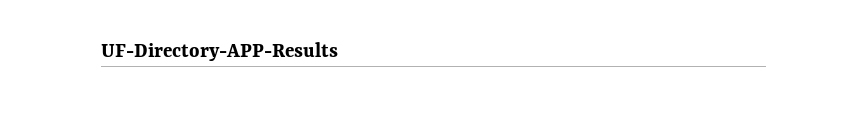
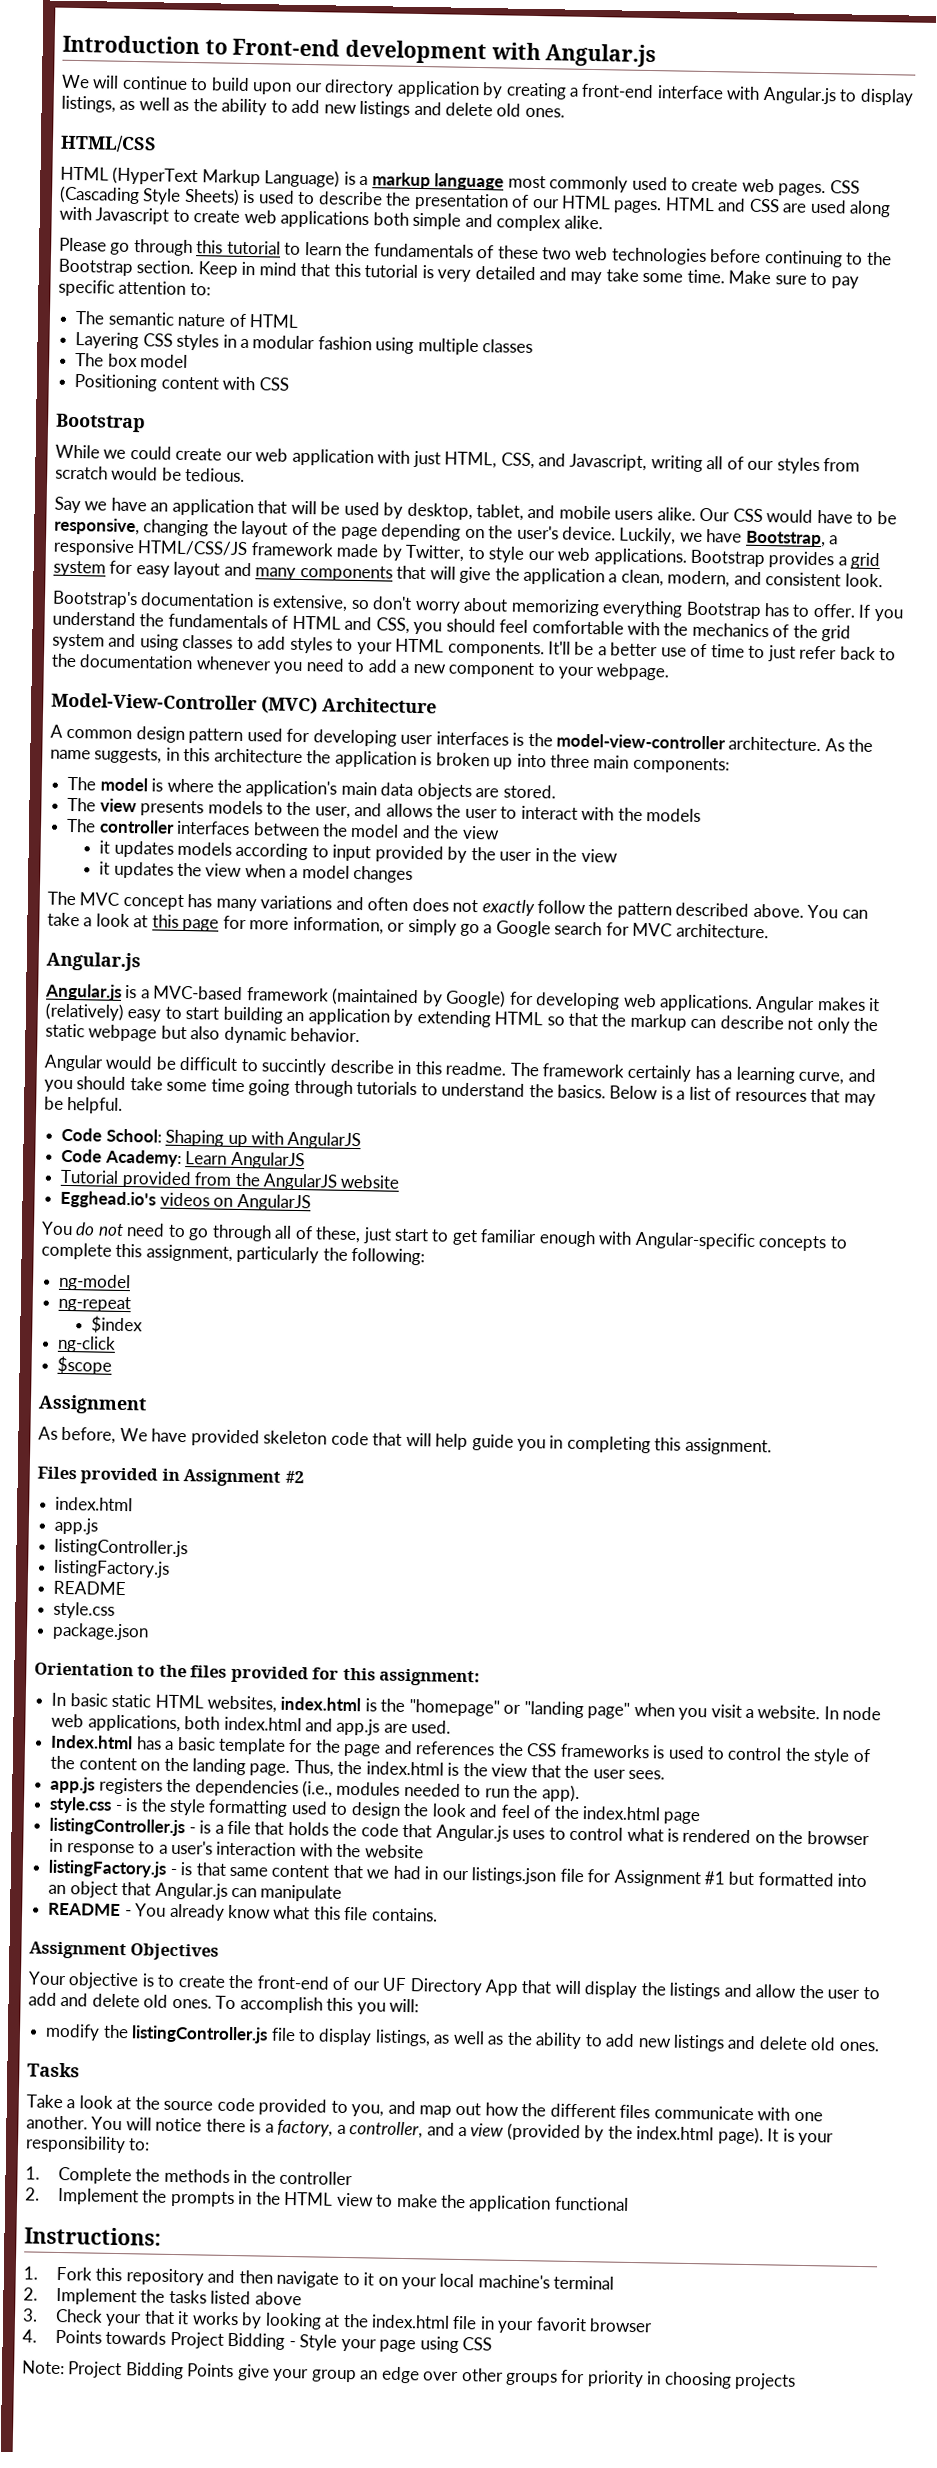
- UF-Directory-APP-Results
+ Introduction to Front-end development with Angular.js
+ We will continue to build upon our directory application by creating a front-end interface with Angular.js to display listings, as well as the ability to add new listings and delete old ones.
+ HTML/CSS
+ HTML (HyperText Markup Language) is a markup language most commonly used to create web pages. CSS (Cascading Style Sheets) is used to describe the presentation of our HTML pages. HTML and CSS are used along with Javascript to create web applications both simple and complex alike.
+ Please go through this tutorial to learn the fundamentals of these two web technologies before continuing to the Bootstrap section. Keep in mind that this tutorial is very detailed and may take some time. Make sure to pay specific attention to:
+ The semantic nature of HTML
+ Layering CSS styles in a modular fashion using multiple classes
+ The box model
+ Positioning content with CSS
+ Bootstrap
+ While we could create our web application with just HTML, CSS, and Javascript, writing all of our styles from scratch would be tedious.
+ Say we have an application that will be used by desktop, tablet, and mobile users alike. Our CSS would have to be responsive, changing the layout of the page depending on the user's device. Luckily, we have Bootstrap, a responsive HTML/CSS/JS framework made by Twitter, to style our web applications. Bootstrap provides a grid system for easy layout and many components that will give the application a clean, modern, and consistent look.
+ Bootstrap's documentation is extensive, so don't worry about memorizing everything Bootstrap has to offer. If you understand the fundamentals of HTML and CSS, you should feel comfortable with the mechanics of the grid system and using classes to add styles to your HTML components. It'll be a better use of time to just refer back to the documentation whenever you need to add a new component to your webpage.
+ Model-View-Controller (MVC) Architecture
+ A common design pattern used for developing user interfaces is the model-view-controller architecture. As the name suggests, in this architecture the application is broken up into three main components:
+ The model is where the application's main data objects are stored.
+ The view presents models to the user, and allows the user to interact with the models
+ The controller interfaces between the model and the view
+ it updates models according to input provided by the user in the view
+ it updates the view when a model changes
+ The MVC concept has many variations and often does not exactly follow the pattern described above. You can take a look at this page for more information, or simply go a Google search for MVC architecture.
+ Angular.js
+ Angular.js is a MVC-based framework (maintained by Google) for developing web applications. Angular makes it (relatively) easy to start building an application by extending HTML so that the markup can describe not only the static webpage but also dynamic behavior.
+ Angular would be difficult to succintly describe in this readme. The framework certainly has a learning curve, and you should take some time going through tutorials to understand the basics. Below is a list of resources that may be helpful.
+ Code School: Shaping up with AngularJS
+ Code Academy: Learn AngularJS
+ Tutorial provided from the AngularJS website
+ Egghead.io's videos on AngularJS
+ You do not need to go through all of these, just start to get familiar enough with Angular-specific concepts to complete this assignment, particularly the following:
+ ng-model
+ ng-repeat
+ $index
+ ng-click
+ $scope
+ Assignment
+ As before, We have provided skeleton code that will help guide you in completing this assignment.
+ Files provided in Assignment #2
+ index.html
+ app.js
+ listingController.js
+ listingFactory.js
+ README
+ style.css
+ package.json
+ Orientation to the files provided for this assignment:
+ In basic static HTML websites, index.html is the "homepage" or "landing page" when you visit a website. In node web applications, both index.html and app.js are used.
+ Index.html has a basic template for the page and references the CSS frameworks is used to control the style of the content on the landing page. Thus, the index.html is the view that the user sees.
+ app.js registers the dependencies (i.e., modules needed to run the app).
+ style.css - is the style formatting used to design the look and feel of the index.html page
+ listingController.js - is a file that holds the code that Angular.js uses to control what is rendered on the browser in response to a user's interaction with the website
+ listingFactory.js - is that same content that we had in our listings.json file for Assignment #1 but formatted into an object that Angular.js can manipulate
+ README - You already know what this file contains.
+ Assignment Objectives
+ Your objective is to create the front-end of our UF Directory App that will display the listings and allow the user to add and delete old ones. To accomplish this you will:
+ modify the listingController.js file to display listings, as well as the ability to add new listings and delete old ones.
+ Tasks
+ Take a look at the source code provided to you, and map out how the different files communicate with one another. You will notice there is a factory, a controller, and a view (provided by the index.html page). It is your responsibility to:
+ 1. Complete the methods in the controller
+ 2. Implement the prompts in the HTML view to make the application functional
+ Instructions:
+ 1. Fork this repository and then navigate to it on your local machine's terminal
+ 2. Implement the tasks listed above
+ 3. Check your that it works by looking at the index.html file in your favorit browser
+ 4. Points towards Project Bidding - Style your page using CSS
+ Note: Project Bidding Points give your group an edge over other groups for priority in choosing projects

